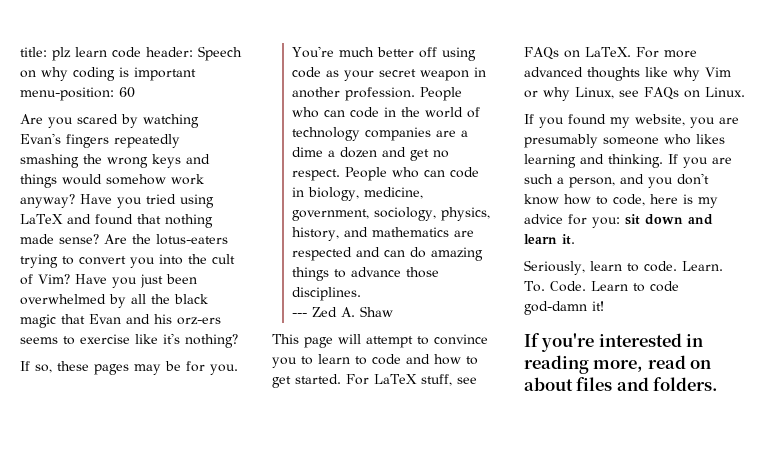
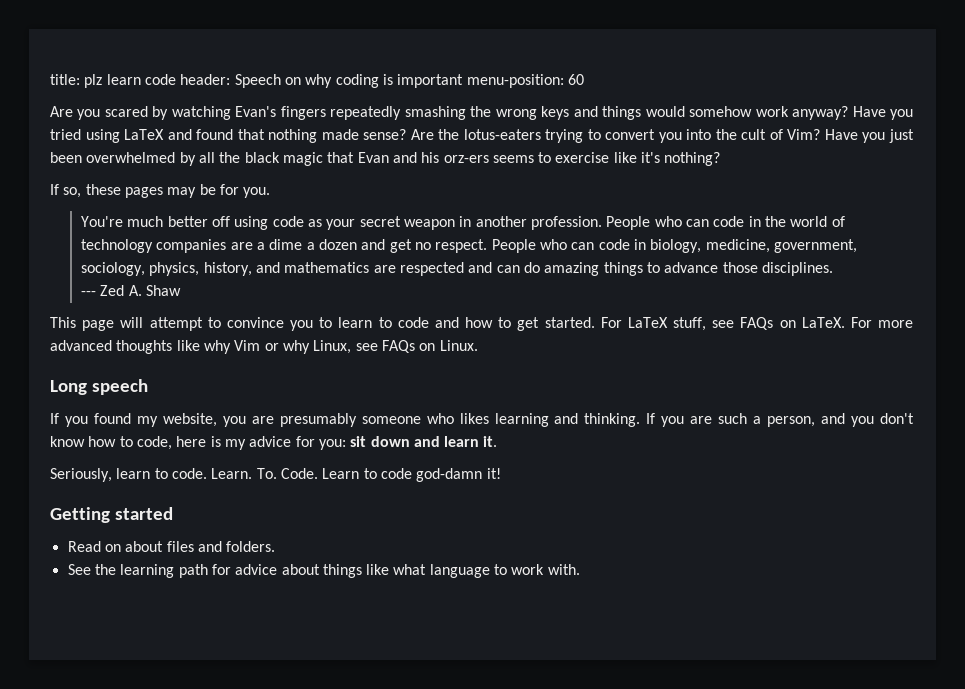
+ Long speech
- If you're interested in reading more, read on about files and folders.
+ Getting started
+ Read on about files and folders.
+ See the learning path for advice about things like what language to work with.

